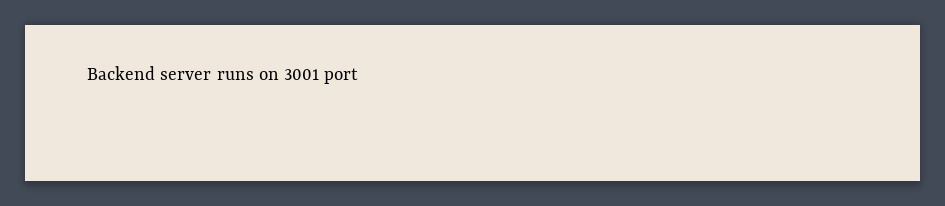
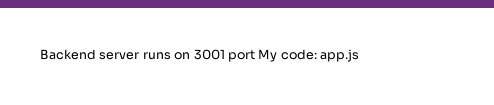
- Backend server runs on 3001 port
+ Backend server runs on 3001 port My code: app.js

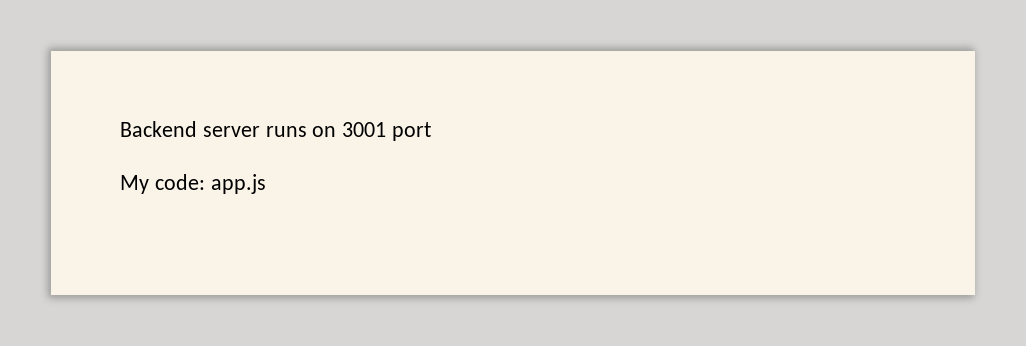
- Backend server runs on 3001 port My code: app.js
+ Backend server runs on 3001 port
+ My code: app.js

